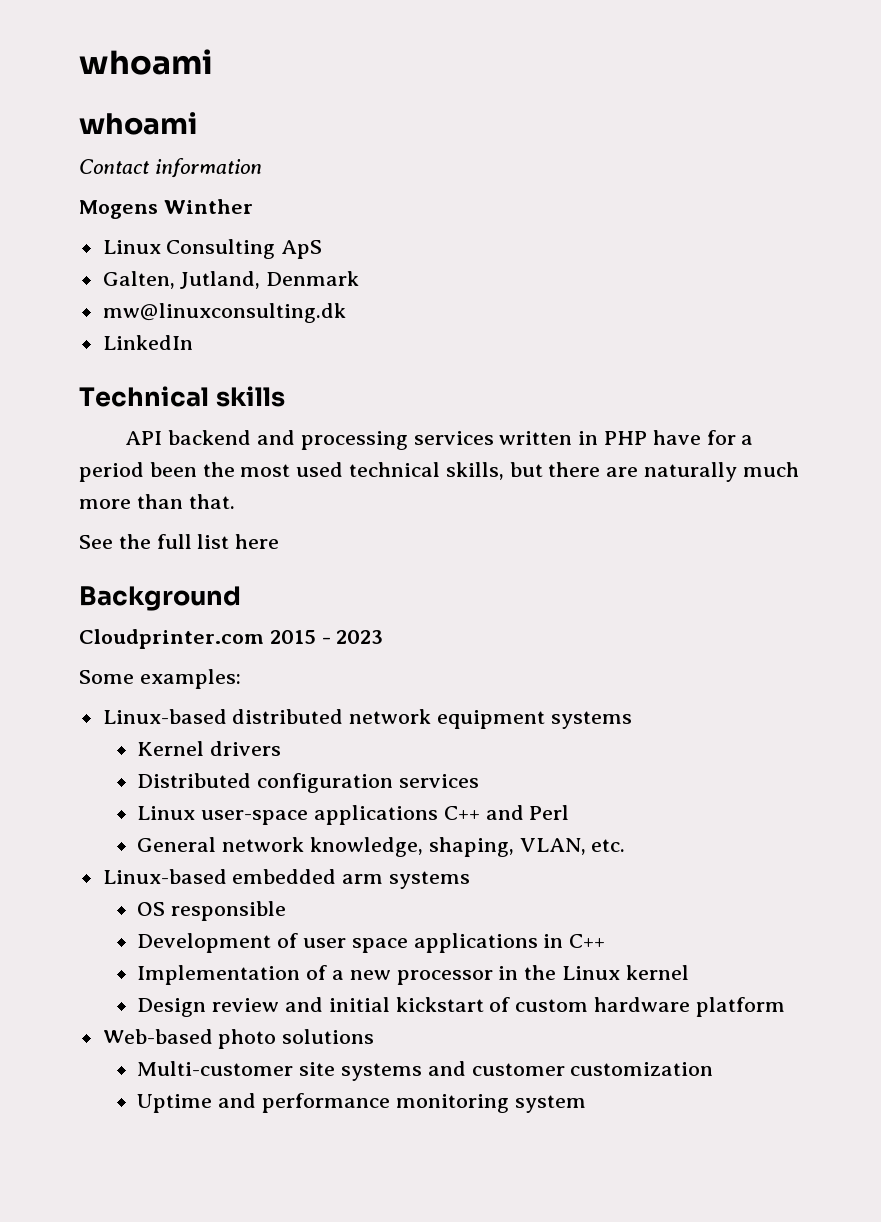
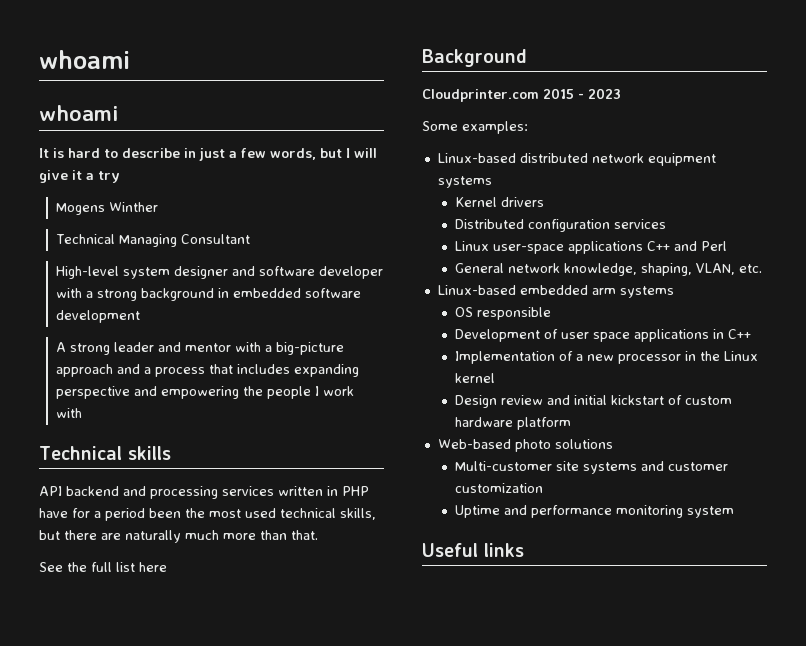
- Contact information
+ It is hard to describe in just a few words, but I will give it a try
  Mogens Winther
- Linux Consulting ApS
- Galten, Jutland, Denmark
- mw@linuxconsulting.dk
- LinkedIn
+ Technical Managing Consultant
+ High-level system designer and software developer with a strong background in embedded software development
+ A strong leader and mentor with a big-picture approach and a process that includes expanding perspective and empowering the people I work with
+ Useful links

